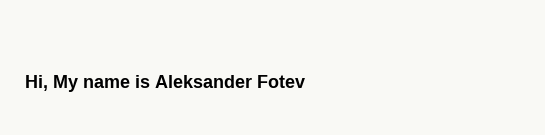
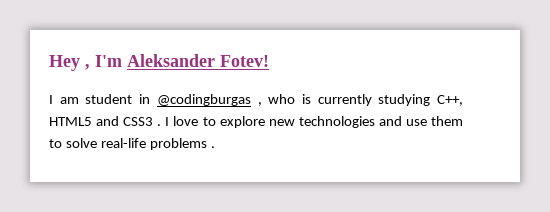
- Hi, My name is Aleksander Fotev
+ Hey , I'm Aleksander Fotev!
+ I am student in @codingburgas , who is currently studying C++, HTML5 and CSS3 . I love to explore new technologies and use them to solve real-life problems .

